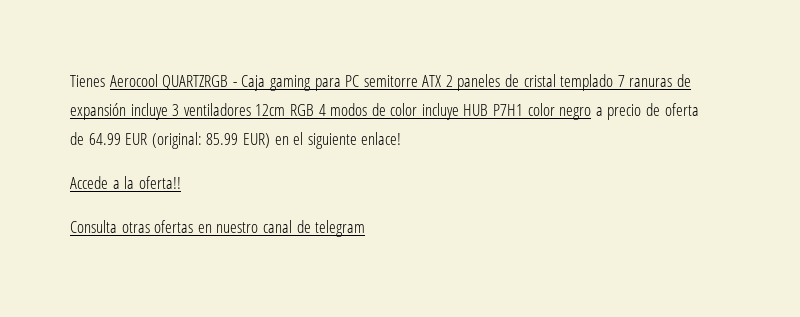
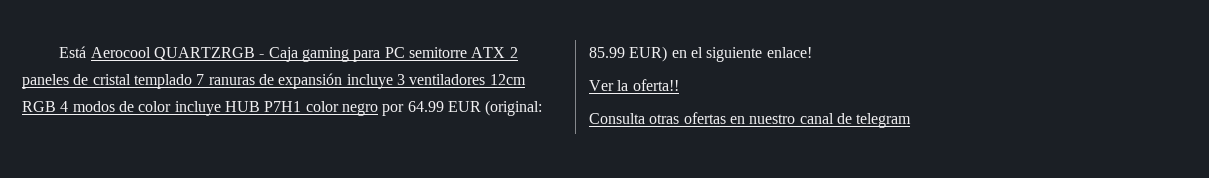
- Tienes Aerocool QUARTZRGB - Caja gaming para PC semitorre ATX 2 paneles de cristal templado 7 ranuras de expansión incluye 3 ventiladores 12cm RGB 4 modos de color incluye HUB P7H1 color negro a precio de oferta de 64.99 EUR (original: 85.99 EUR) en el siguiente enlace!
+ Está Aerocool QUARTZRGB - Caja gaming para PC semitorre ATX 2 paneles de cristal templado 7 ranuras de expansión incluye 3 ventiladores 12cm RGB 4 modos de color incluye HUB P7H1 color negro por 64.99 EUR (original: 85.99 EUR) en el siguiente enlace!
- Accede a la oferta!!
+ Ver la oferta!!

